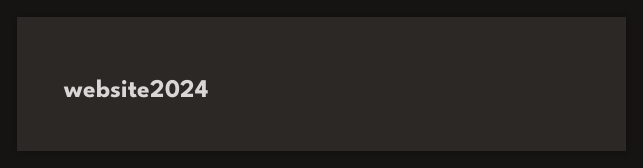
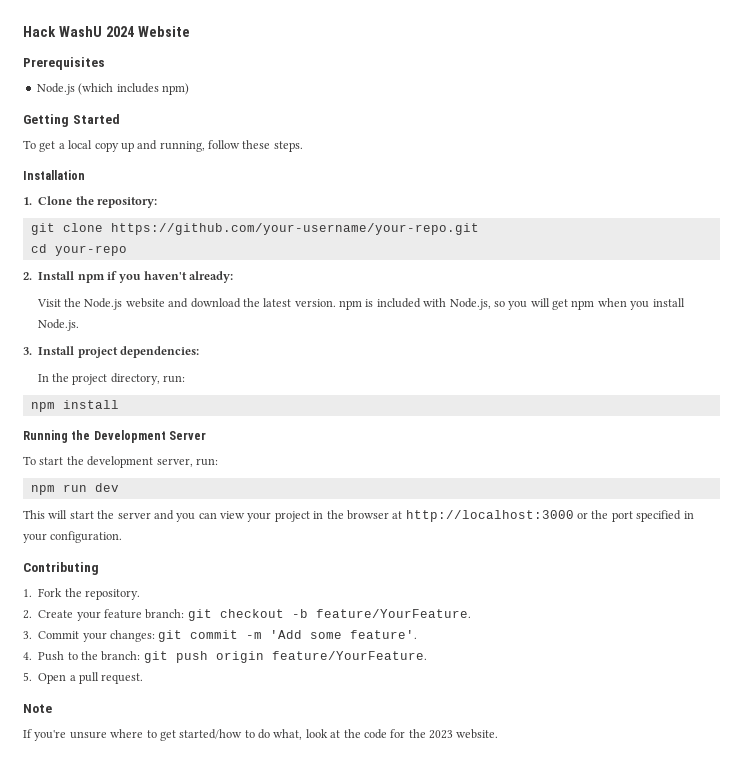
- website2024
+ Hack WashU 2024 Website
+ Prerequisites
+ Node.js (which includes npm)
+ Getting Started
+ To get a local copy up and running, follow these steps.
+ Installation
+ 1. Clone the repository:
+ git clone https://github.com/your-username/your-repo.git
+ cd your-repo
+ 2. Install npm if you haven't already:
+ Visit the Node.js website and download the latest version. npm is included with Node.js, so you will get npm when you install Node.js.
+ 3. Install project dependencies:
+ In the project directory, run:
+ npm install
+ Running the Development Server
+ To start the development server, run:
+ npm run dev
+ This will start the server and you can view your project in the browser at http://localhost:3000 or the port specified in your configuration.
+ Contributing
+ 1. Fork the repository.
+ 2. Create your feature branch: git checkout -b feature/YourFeature.
+ 3. Commit your changes: git commit -m 'Add some feature'.
+ 4. Push to the branch: git push origin feature/YourFeature.
+ 5. Open a pull request.
+ Note
+ If you're unsure where to get started/how to do what, look at the code for the 2023 website.

